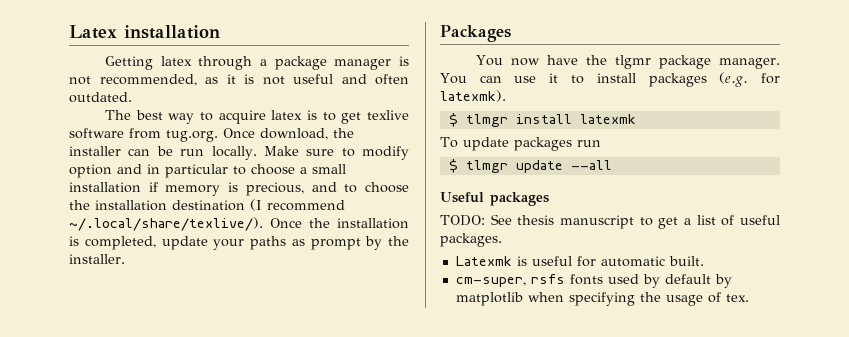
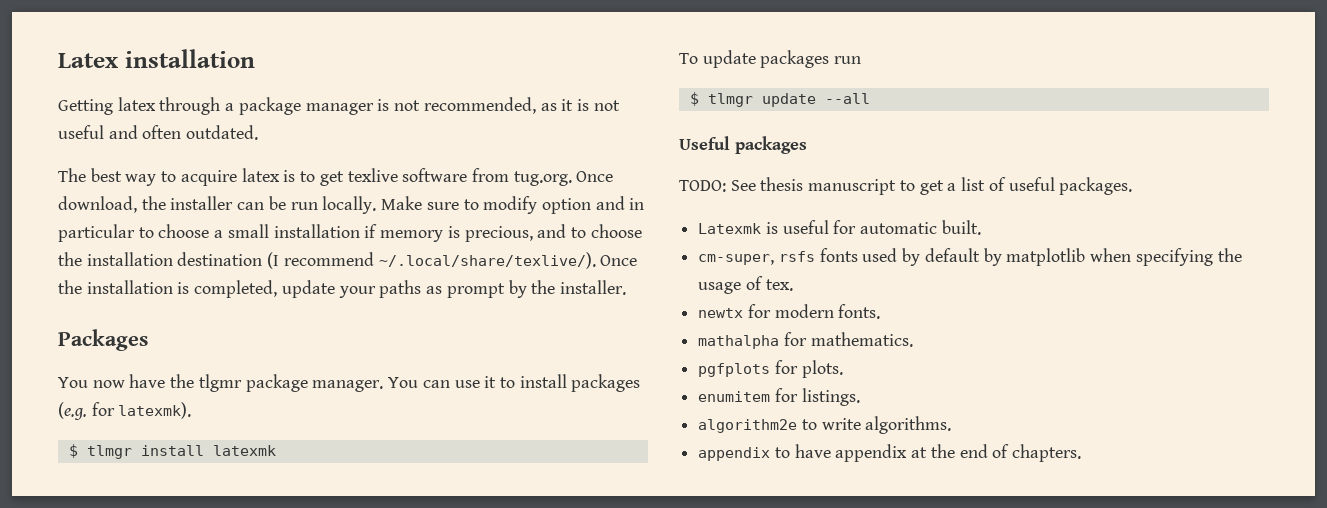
+ newtx for modern fonts.
+ mathalpha for mathematics.
+ pgfplots for plots.
+ enumitem for listings.
+ algorithm2e to write algorithms.
+ appendix to have appendix at the end of chapters.

